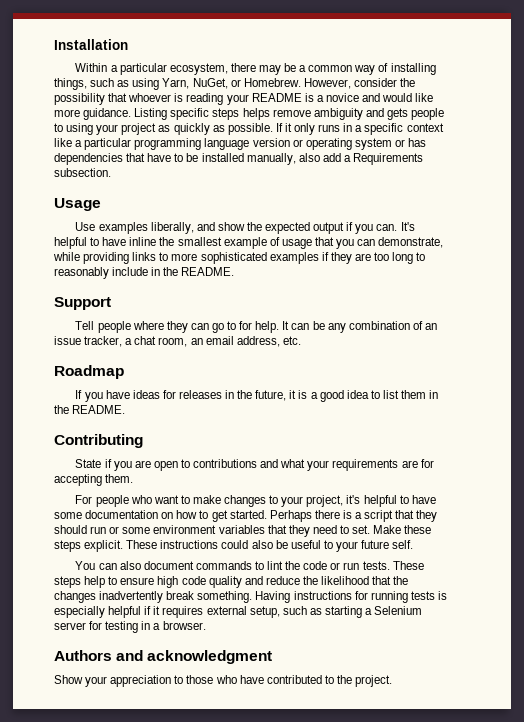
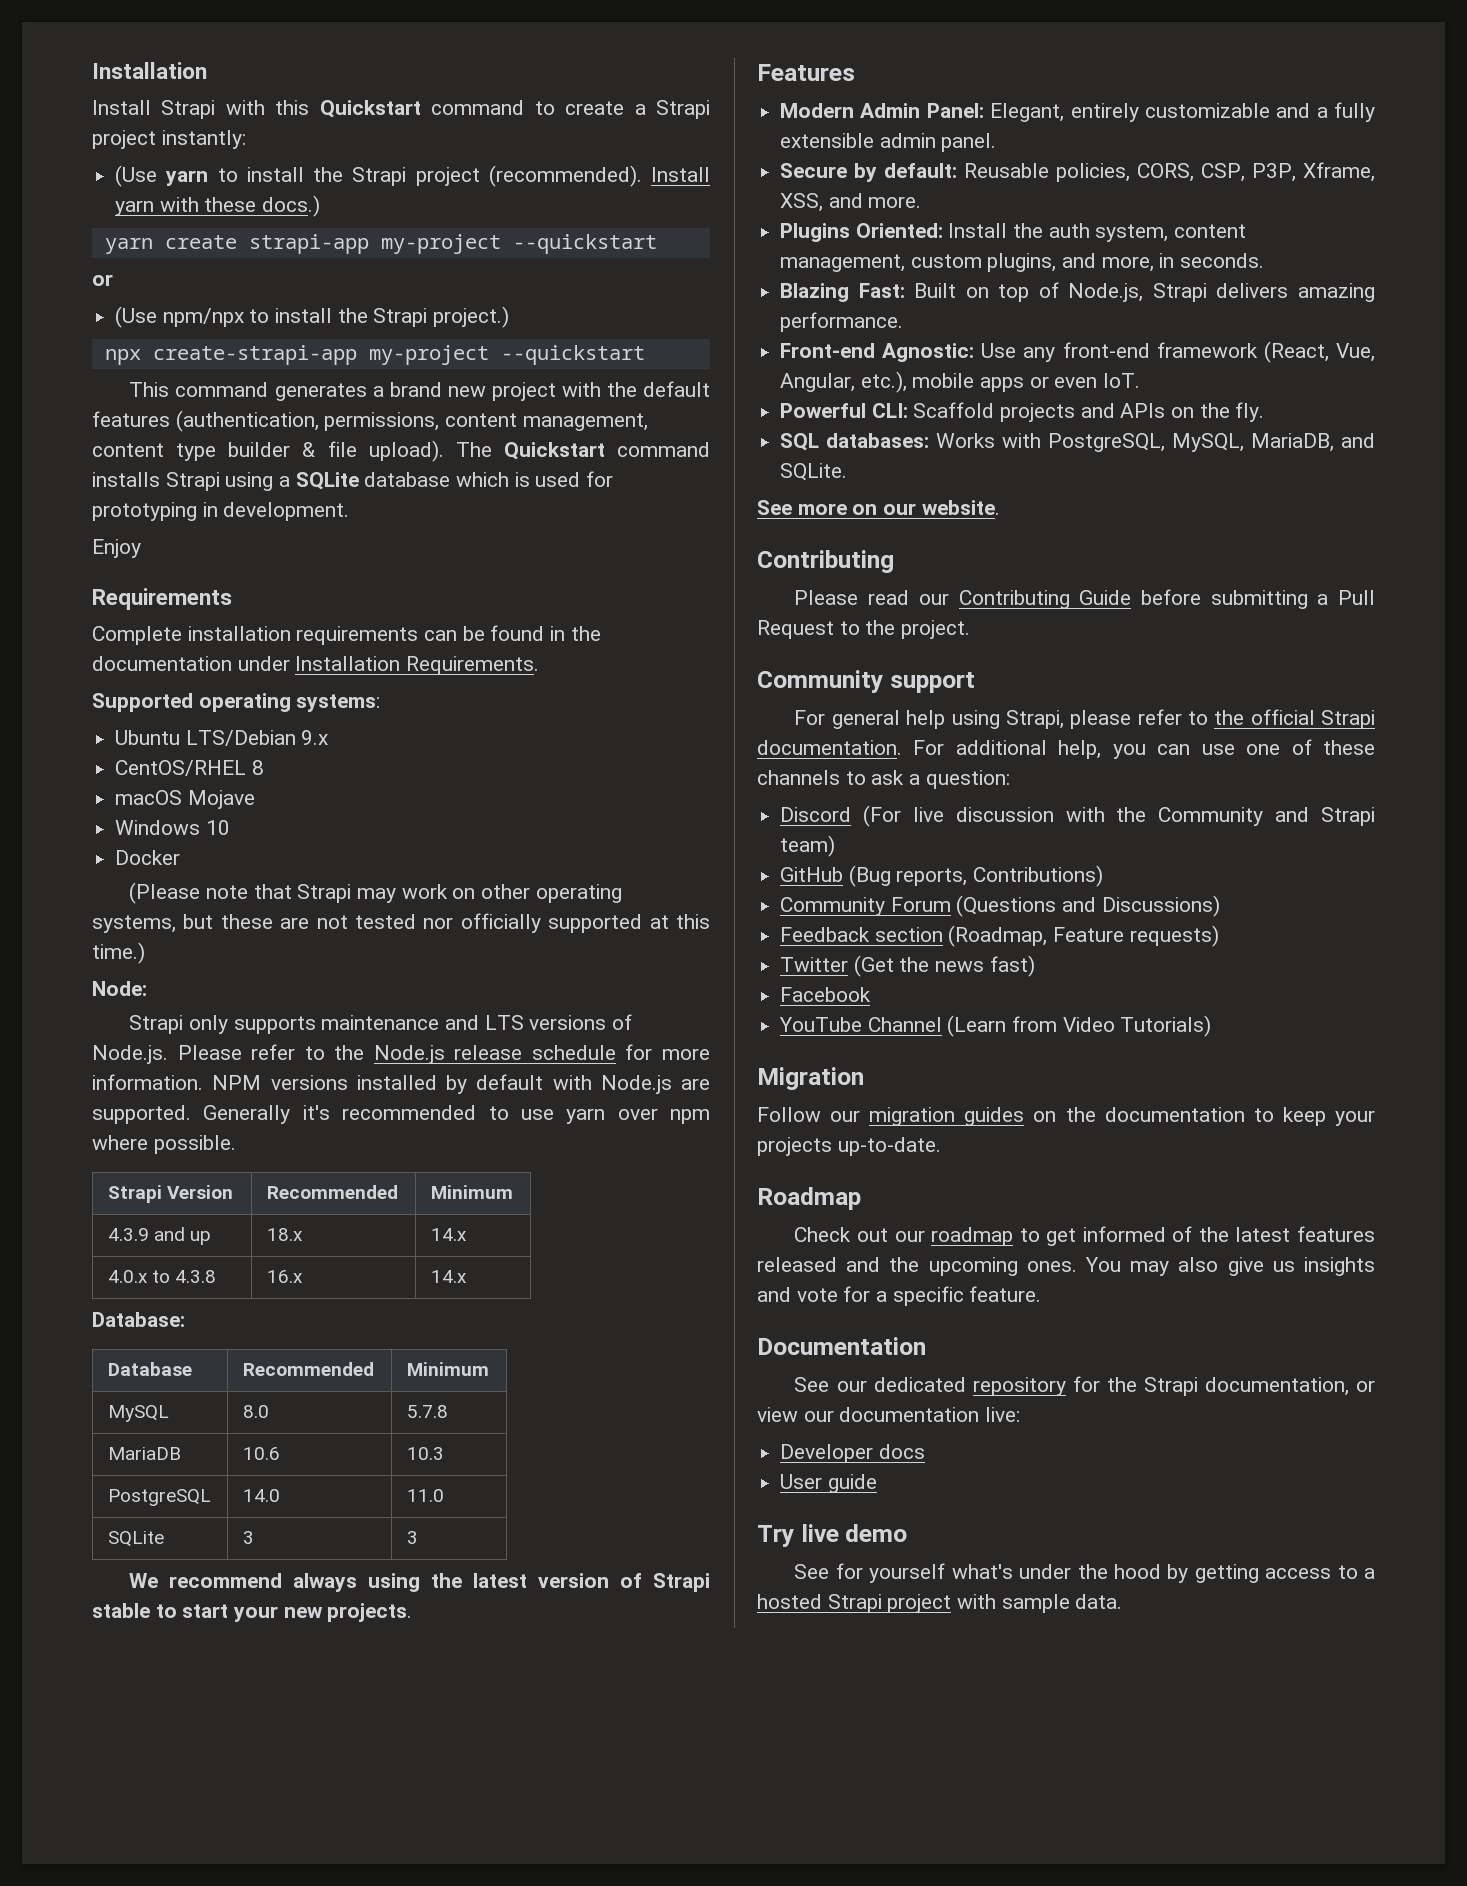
- Within a particular ecosystem, there may be a common way of installing things, such as using Yarn, NuGet, or Homebrew. However, consider the possibility that whoever is reading your README is a novice and would like more guidance. Listing specific steps helps remove ambiguity and gets people to using your project as quickly as possible. If it only runs in a specific context like a particular programming language version or operating system or has dependencies that have to be installed manually, also add a Requirements subsection.
- Usage
- Use examples liberally, and show the expected output if you can. It's helpful to have inline the smallest example of usage that you can demonstrate, while providing links to more sophisticated examples if they are too long to reasonably include in the README.
- Support
- Tell people where they can go to for help. It can be any combination of an issue tracker, a chat room, an email address, etc.
+ Install Strapi with this Quickstart command to create a Strapi project instantly:
+ (Use yarn to install the Strapi project (recommended). Install yarn with these docs.)
+ yarn create strapi-app my-project --quickstart
+ or
+ (Use npm/npx to install the Strapi project.)
+ npx create-strapi-app my-project --quickstart
+ This command generates a brand new project with the default features (authentication, permissions, content management, content type builder & file upload). The Quickstart command installs Strapi using a SQLite database which is used for prototyping in development.
+ Enjoy
+ Requirements
+ Complete installation requirements can be found in the documentation under Installation Requirements.
+ Supported operating systems:
+ Ubuntu LTS/Debian 9.x
+ CentOS/RHEL 8
+ macOS Mojave
+ Windows 10
+ Docker
+ (Please note that Strapi may work on other operating systems, but these are not tested nor officially supported at this time.)
+ Node:
+ Strapi only supports maintenance and LTS versions of Node.js. Please refer to the Node.js release schedule for more information. NPM versions installed by default with Node.js are supported. Generally it's recommended to use yarn over npm where possible.
+ Strapi Version | Recommended | Minimum
+ 4.3.9 and up | 18.x | 14.x
+ 4.0.x to 4.3.8 | 16.x | 14.x
+ Database:
+ Database | Recommended | Minimum
+ MySQL | 8.0 | 5.7.8
+ MariaDB | 10.6 | 10.3
+ PostgreSQL | 14.0 | 11.0
+ SQLite | 3 | 3
+ We recommend always using the latest version of Strapi stable to start your new projects.
+ Features
+ Modern Admin Panel: Elegant, entirely customizable and a fully extensible admin panel.
+ Secure by default: Reusable policies, CORS, CSP, P3P, Xframe, XSS, and more.
+ Plugins Oriented: Install the auth system, content management, custom plugins, and more, in seconds.
+ Blazing Fast: Built on top of Node.js, Strapi delivers amazing performance.
+ Front-end Agnostic: Use any front-end framework (React, Vue, Angular, etc.), mobile apps or even IoT.
+ Powerful CLI: Scaffold projects and APIs on the fly.
+ SQL databases: Works with PostgreSQL, MySQL, MariaDB, and SQLite.
+ See more on our website.
+ Contributing
+ Please read our Contributing Guide before submitting a Pull Request to the project.
+ Community support
+ For general help using Strapi, please refer to the official Strapi documentation. For additional help, you can use one of these channels to ask a question:
+ Discord (For live discussion with the Community and Strapi team)
+ GitHub (Bug reports, Contributions)
+ Community Forum (Questions and Discussions)
+ Feedback section (Roadmap, Feature requests)
+ Twitter (Get the news fast)
+ Facebook
+ YouTube Channel (Learn from Video Tutorials)
+ Migration
+ Follow our migration guides on the documentation to keep your projects up-to-date.
  Roadmap
- If you have ideas for releases in the future, it is a good idea to list them in the README.
- Contributing
- State if you are open to contributions and what your requirements are for accepting them.
- For people who want to make changes to your project, it's helpful to have some documentation on how to get started. Perhaps there is a script that they should run or some environment variables that they need to set. Make these steps explicit. These instructions could also be useful to your future self.
- You can also document commands to lint the code or run tests. These steps help to ensure high code quality and reduce the likelihood that the changes inadvertently break something. Having instructions for running tests is especially helpful if it requires external setup, such as starting a Selenium server for testing in a browser.
- Authors and acknowledgment
- Show your appreciation to those who have contributed to the project.
+ Check out our roadmap to get informed of the latest features released and the upcoming ones. You may also give us insights and vote for a specific feature.
+ Documentation
+ See our dedicated repository for the Strapi documentation, or view our documentation live:
+ Developer docs
+ User guide
+ Try live demo
+ See for yourself what's under the hood by getting access to a hosted Strapi project with sample data.

